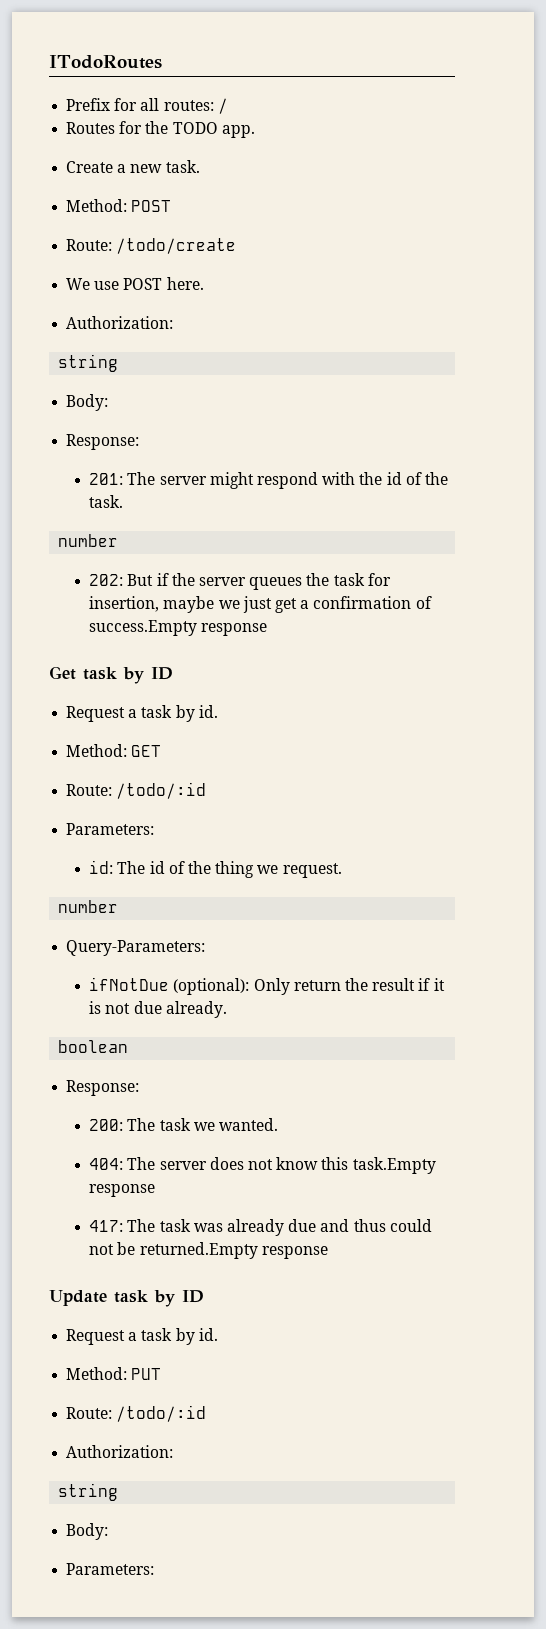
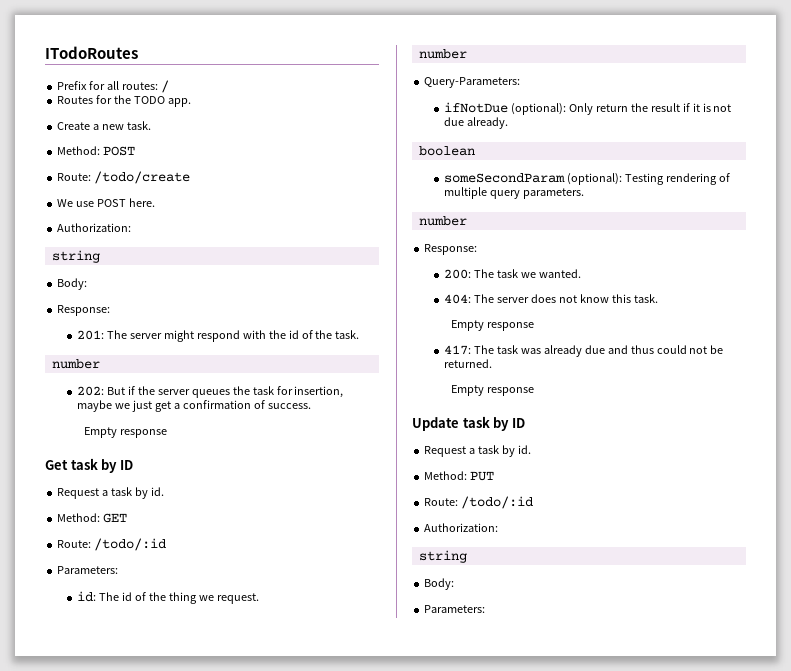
- 202: But if the server queues the task for insertion, maybe we just get a confirmation of success.Empty response
+ 202: But if the server queues the task for insertion, maybe we just get a confirmation of success.
+ Empty response
+ someSecondParam (optional): Testing rendering of multiple query parameters.
+ number
- 404: The server does not know this task.Empty response
+ 404: The server does not know this task.
+ Empty response
- 417: The task was already due and thus could not be returned.Empty response
+ 417: The task was already due and thus could not be returned.
+ Empty response

